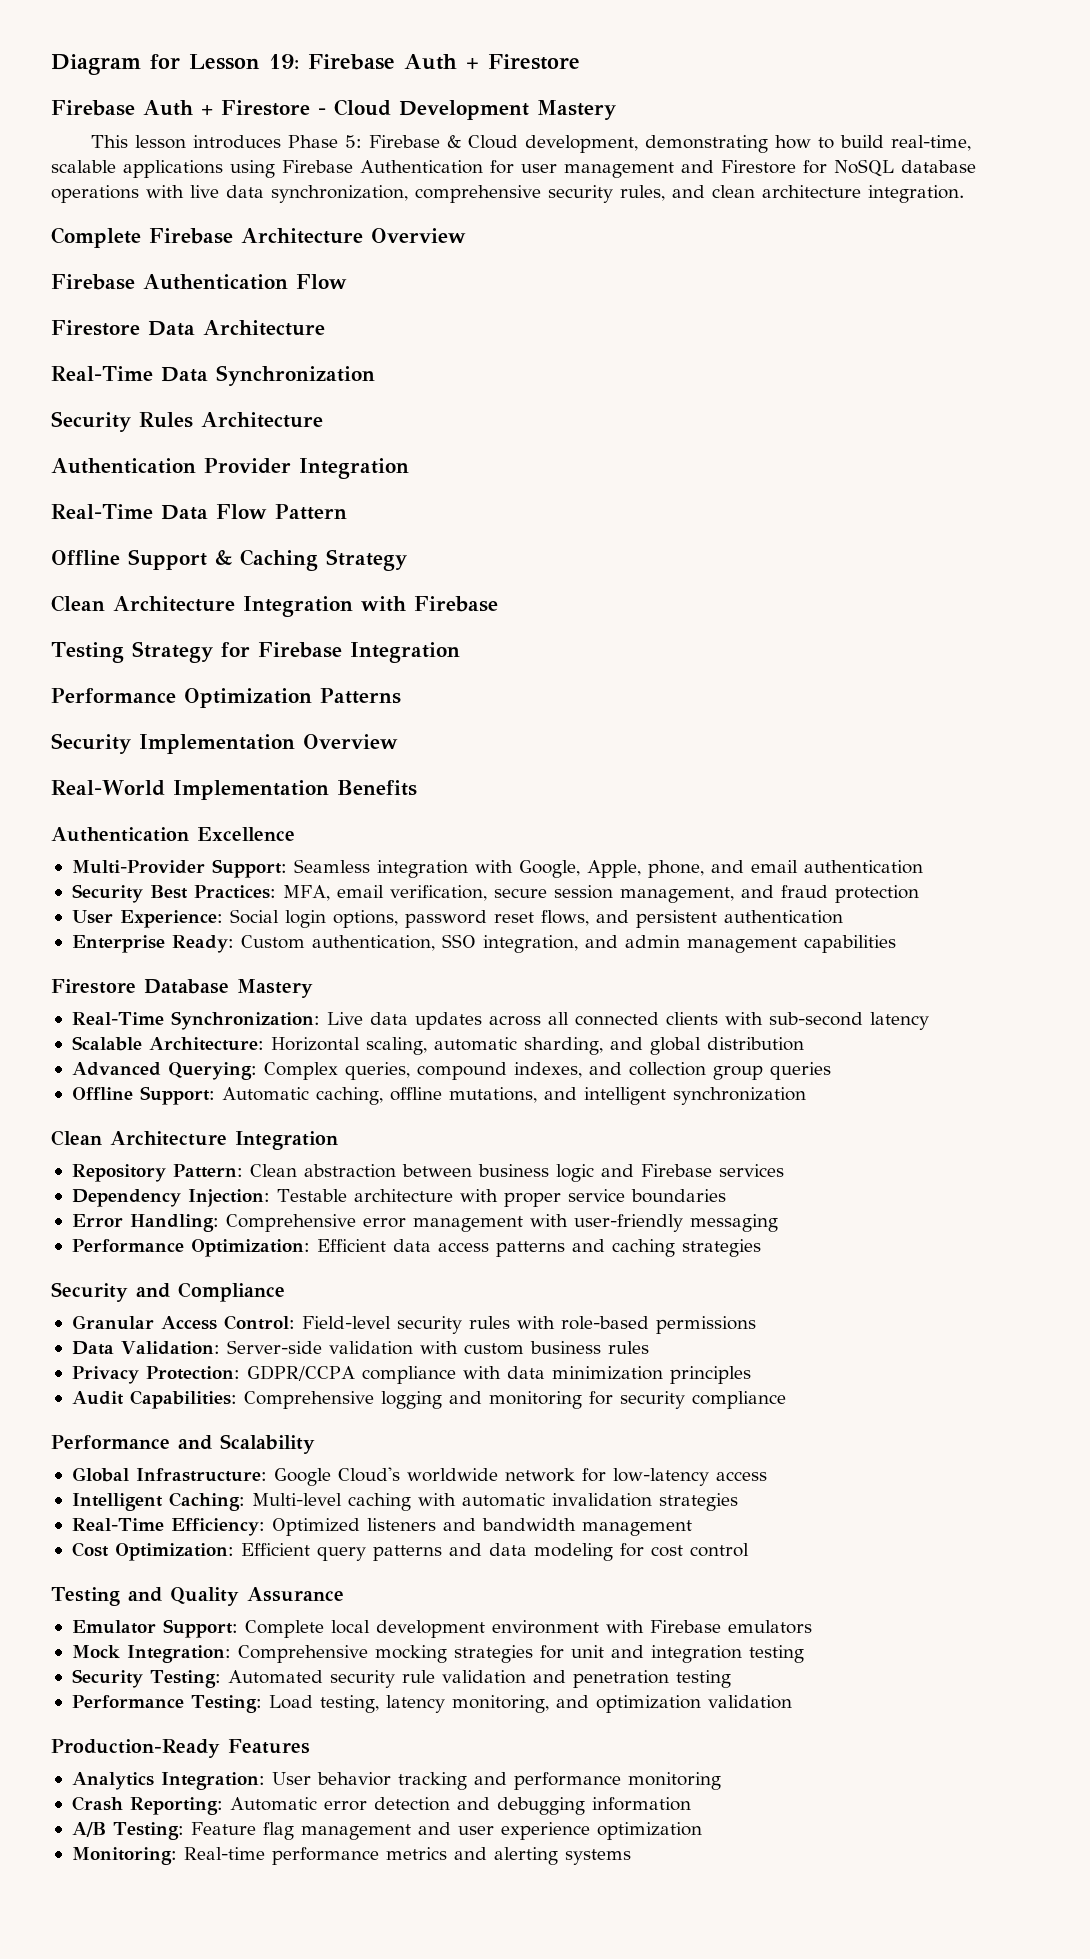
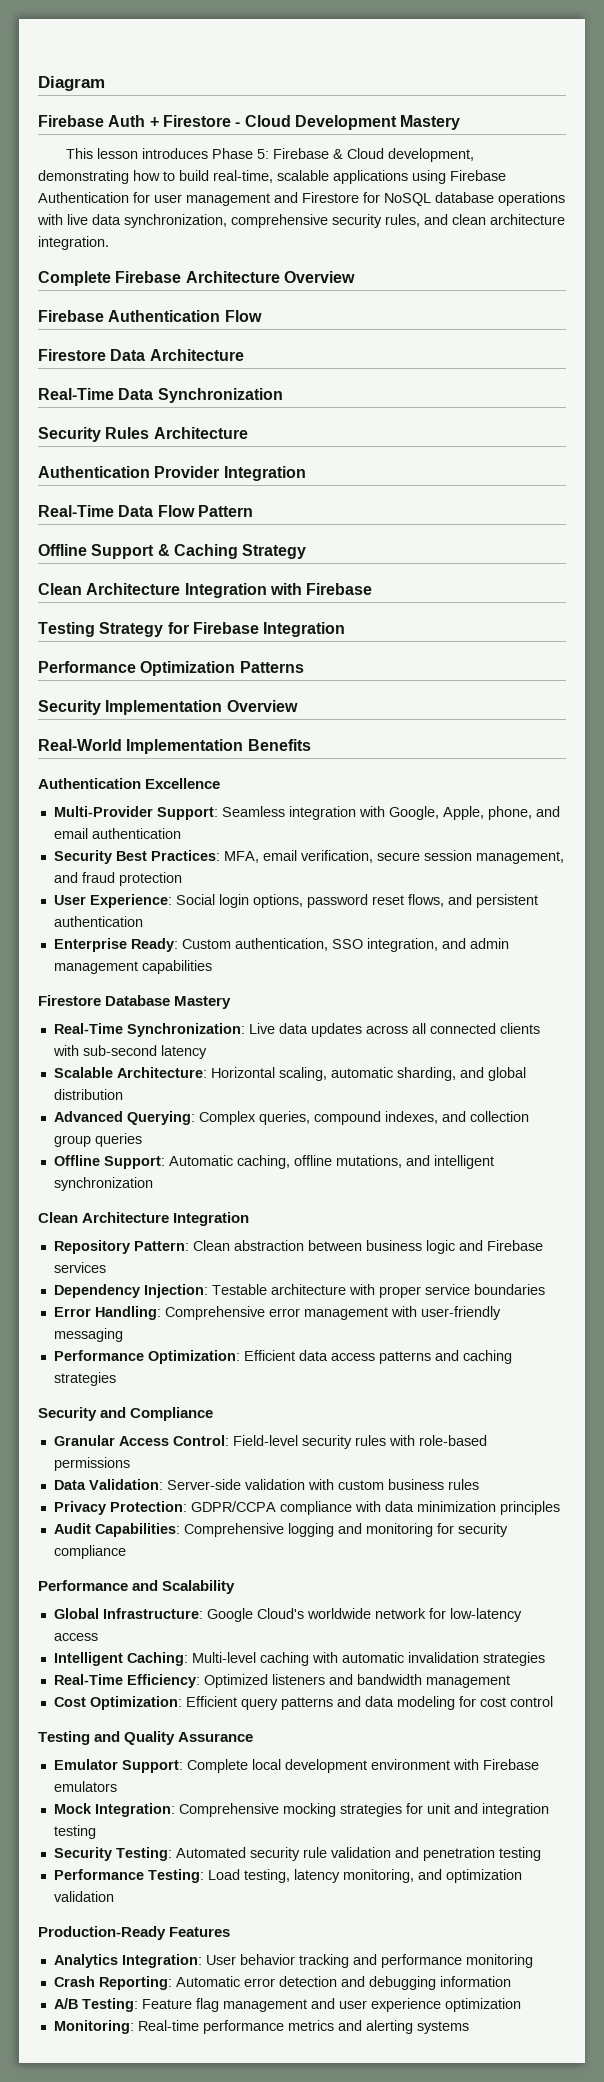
- Diagram for Lesson 19: Firebase Auth + Firestore
+ Diagram

